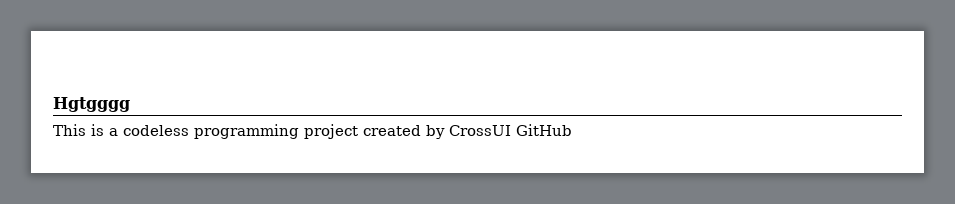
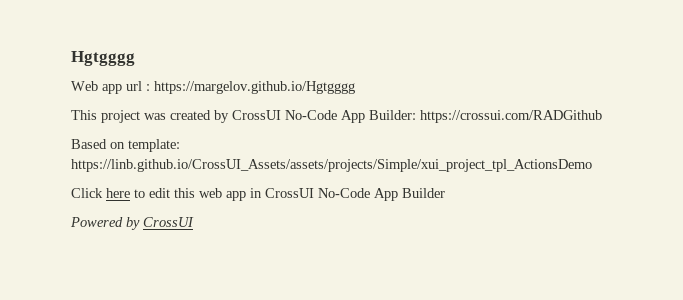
- This is a codeless programming project created by CrossUI GitHub
+ Web app url : https://margelov.github.io/Hgtgggg
+ This project was created by CrossUI No-Code App Builder: https://crossui.com/RADGithub
+ Based on template: https://linb.github.io/CrossUI_Assets/assets/projects/Simple/xui_project_tpl_ActionsDemo
+ Click here to edit this web app in CrossUI No-Code App Builder
+ Powered by CrossUI

